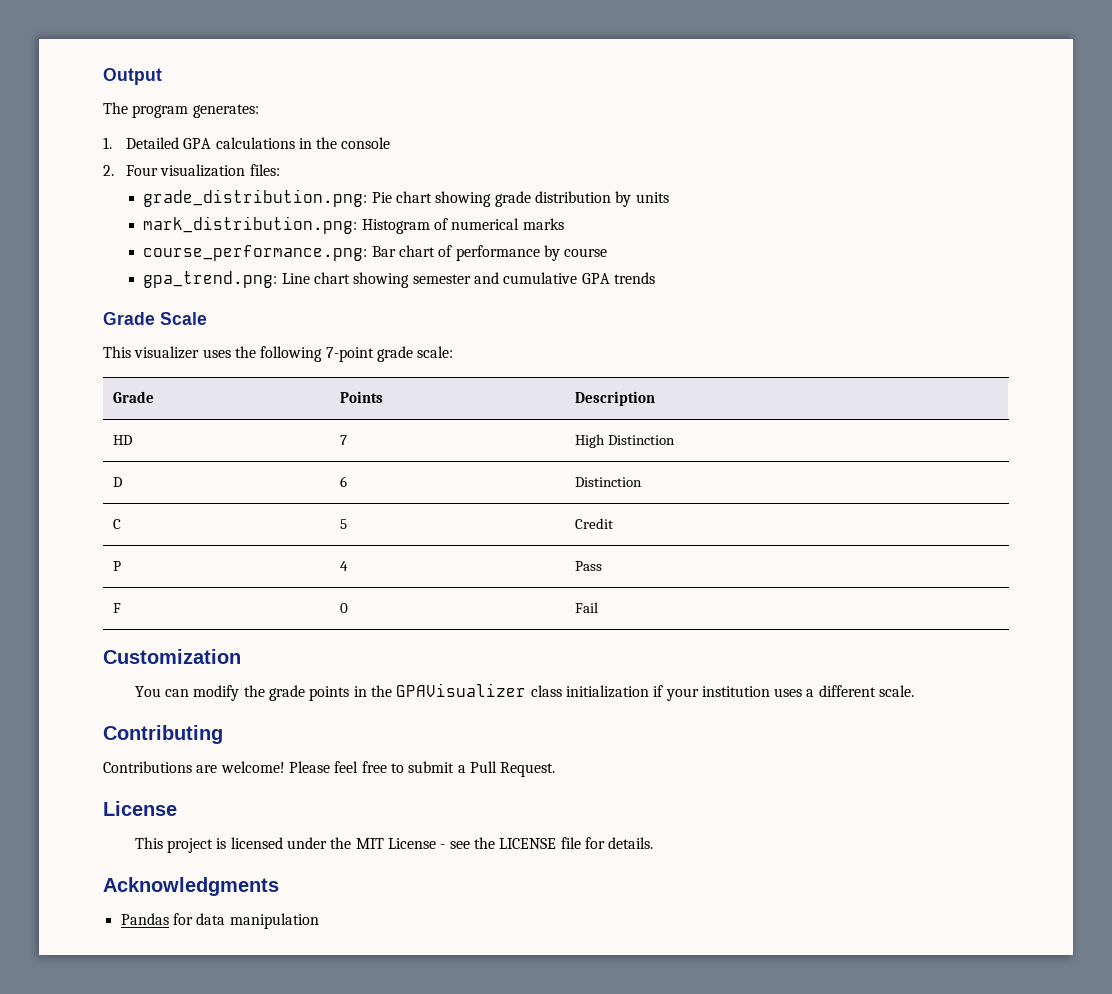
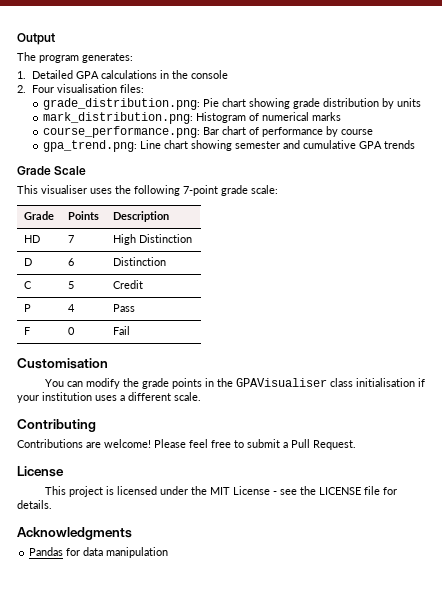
- 2. Four visualization files:
+ 2. Four visualisation files:
- This visualizer uses the following 7-point grade scale:
+ This visualiser uses the following 7-point grade scale:
- Customization
+ Customisation
- You can modify the grade points in the GPAVisualizer class initialization if your institution uses a different scale.
+ You can modify the grade points in the GPAVisualiser class initialisation if your institution uses a different scale.

